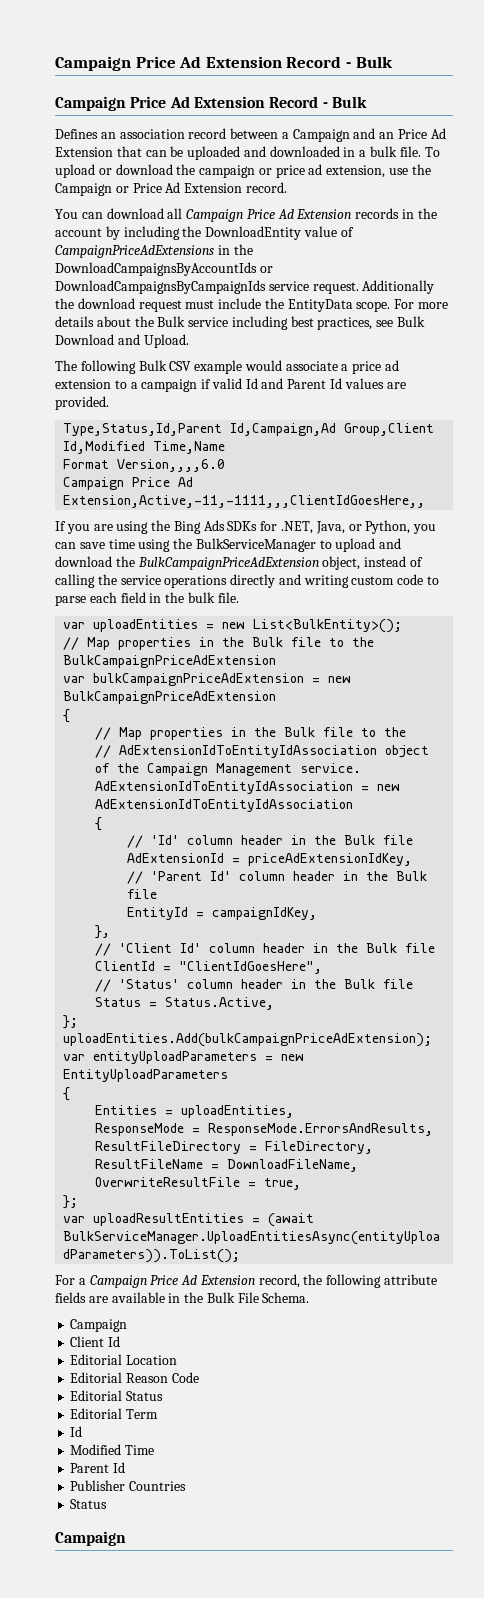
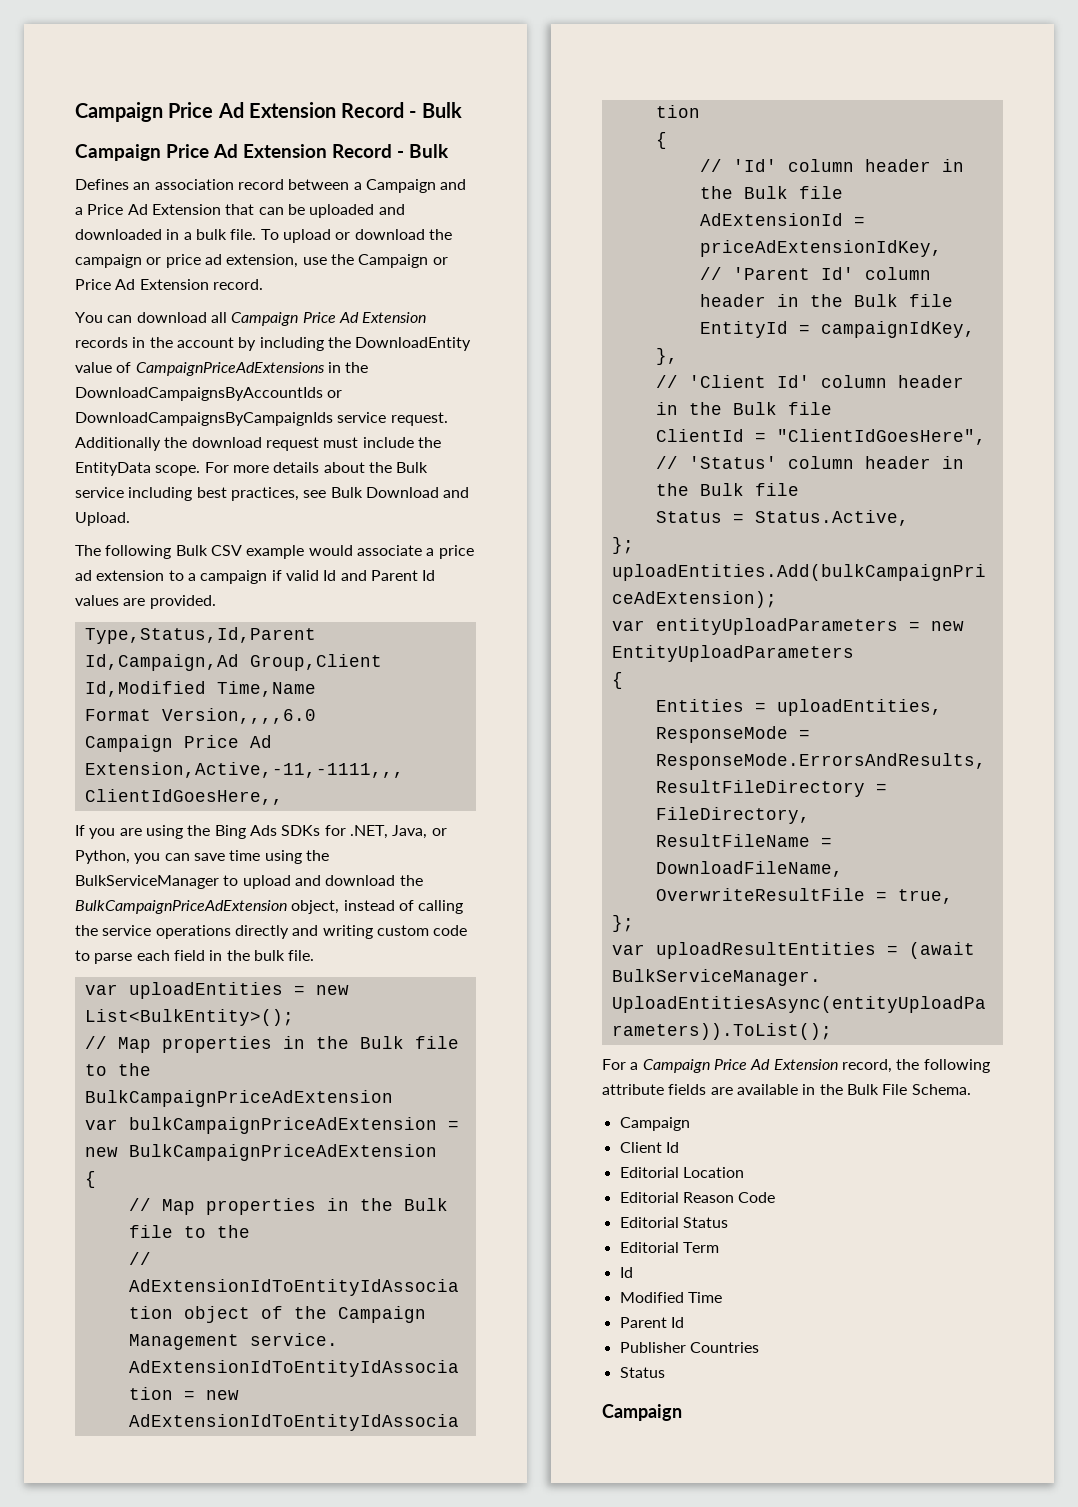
- Defines an association record between a Campaign and an Price Ad Extension that can be uploaded and downloaded in a bulk file.
+ Defines an association record between a Campaign and a Price Ad Extension that can be uploaded and downloaded in a bulk file.

